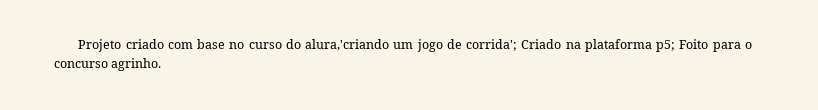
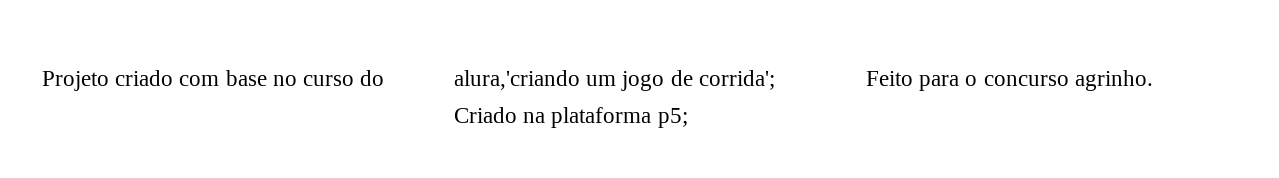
- Projeto criado com base no curso do alura,'criando um jogo de corrida'; Criado na plataforma p5; Foito para o concurso agrinho.
+ Projeto criado com base no curso do alura,'criando um jogo de corrida';
+ Criado na plataforma p5;
+ Feito para o concurso agrinho.

